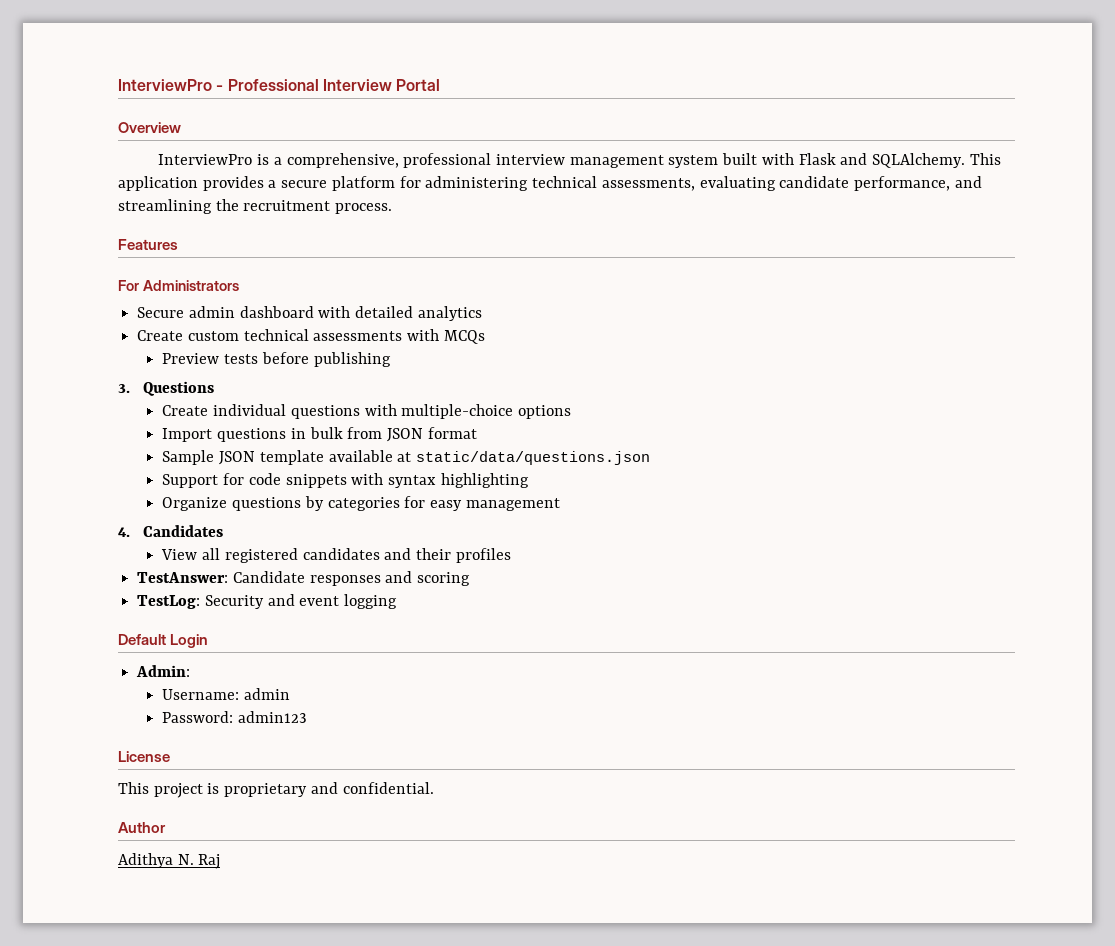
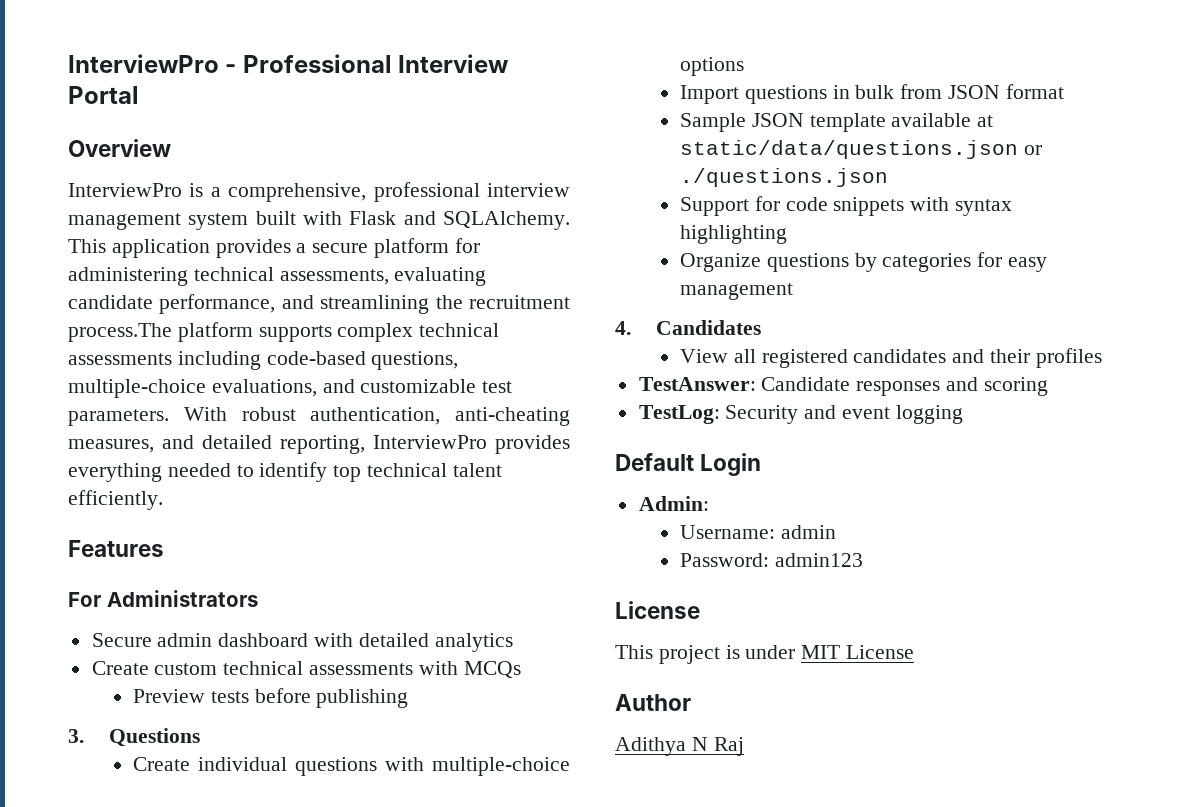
- This application provides a secure platform for administering technical assessments, evaluating candidate performance, and streamlining the recruitment process.
+ This application provides a secure platform for administering technical assessments, evaluating candidate performance, and streamlining the recruitment process.The platform supports complex technical assessments including code-based questions, multiple-choice evaluations, and customizable test parameters. With robust authentication, anti-cheating measures, and detailed reporting, InterviewPro provides everything needed to identify top technical talent efficiently.
- Sample JSON template available at static/data/questions.json
+ Sample JSON template available at static/data/questions.json or ./questions.json
- This project is proprietary and confidential.
+ This project is under MIT License
- Adithya N. Raj
+ Adithya N Raj

